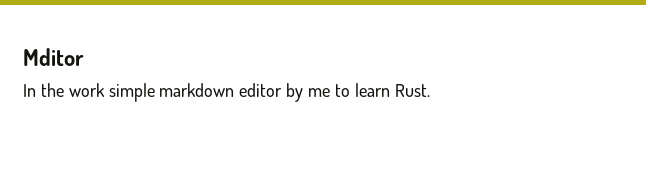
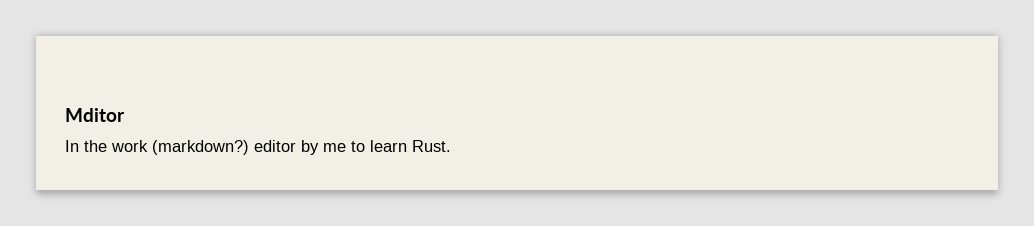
- In the work simple markdown editor by me to learn Rust.
+ In the work (markdown?) editor by me to learn Rust.

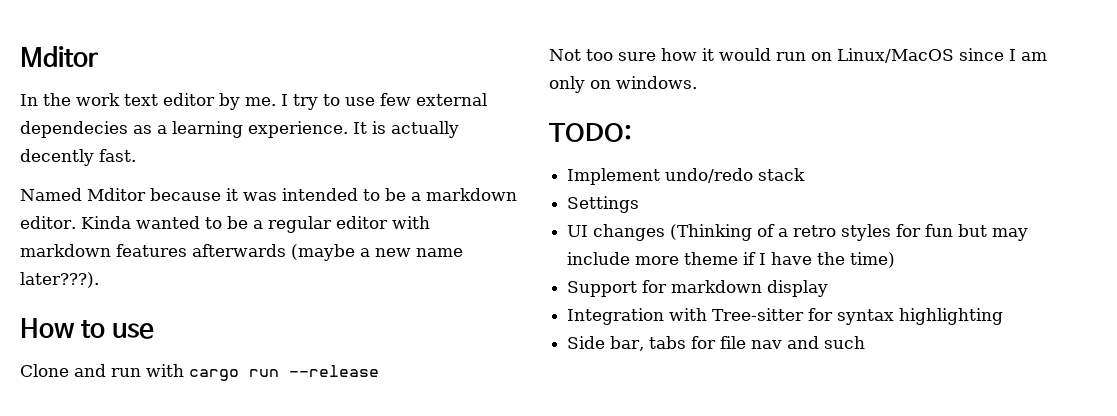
- In the work (markdown?) editor by me to learn Rust.
+ In the work text editor by me. I try to use few external dependecies as a learning experience. It is actually decently fast.
+ Named Mditor because it was intended to be a markdown editor. Kinda wanted to be a regular editor with markdown features afterwards (maybe a new name later???).
+ How to use
+ Clone and run with cargo run --release
+ Not too sure how it would run on Linux/MacOS since I am only on windows.
+ TODO:
+ Implement undo/redo stack
+ Settings
+ UI changes (Thinking of a retro styles for fun but may include more theme if I have the time)
+ Support for markdown display
+ Integration with Tree-sitter for syntax highlighting
+ Side bar, tabs for file nav and such

